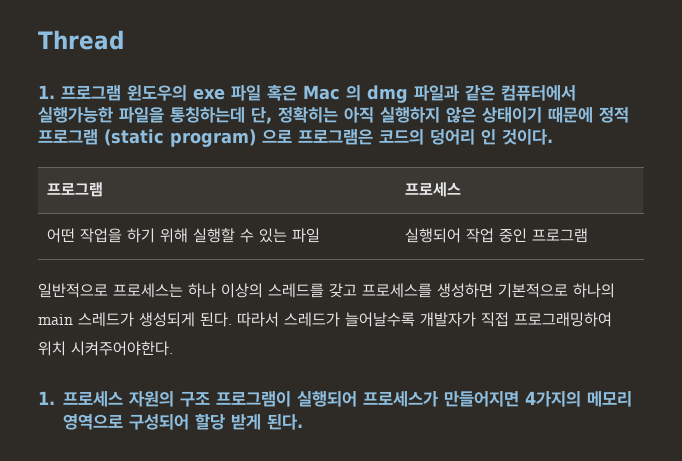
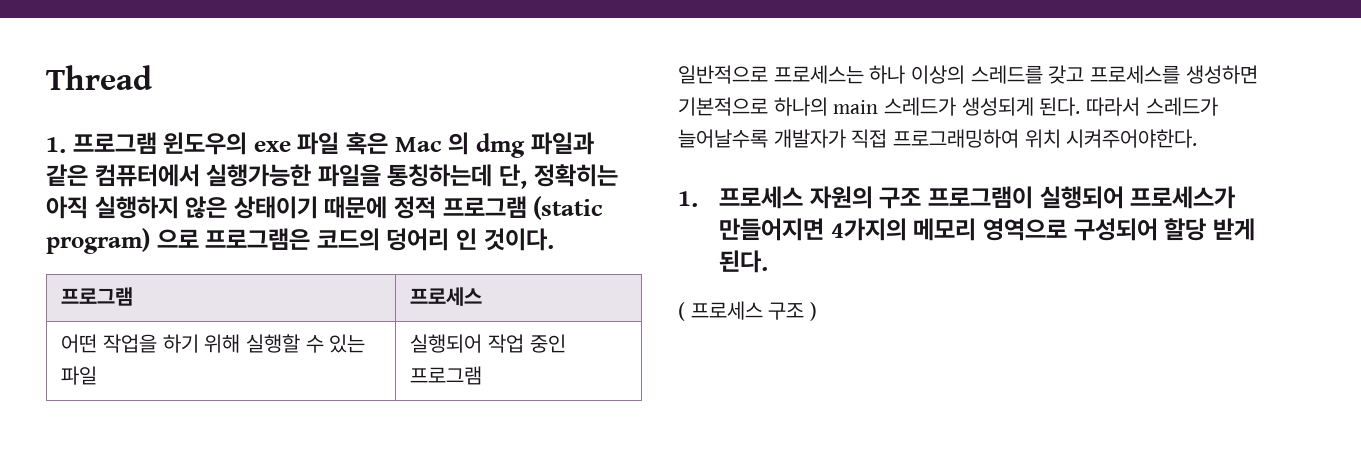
+ ( 프로세스 구조 )

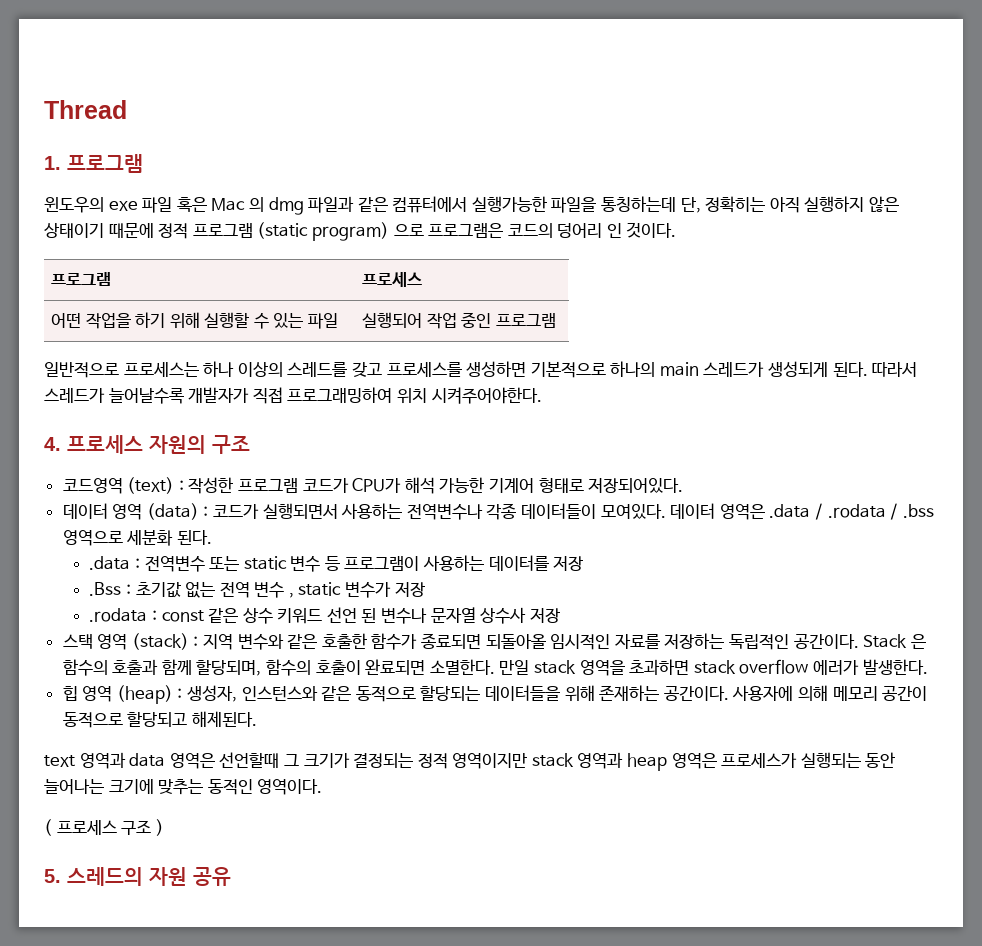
- 1. 프로그램 윈도우의 exe 파일 혹은 Mac 의 dmg 파일과 같은 컴퓨터에서 실행가능한 파일을 통칭하는데 단, 정확히는 아직 실행하지 않은 상태이기 때문에 정적 프로그램 (static program) 으로 프로그램은 코드의 덩어리 인 것이다.
+ 1. 프로그램
+ 윈도우의 exe 파일 혹은 Mac 의 dmg 파일과 같은 컴퓨터에서 실행가능한 파일을 통칭하는데 단, 정확히는 아직 실행하지 않은 상태이기 때문에 정적 프로그램 (static program) 으로 프로그램은 코드의 덩어리 인 것이다.
- 1. 프로세스 자원의 구조 프로그램이 실행되어 프로세스가 만들어지면 4가지의 메모리 영역으로 구성되어 할당 받게 된다.
+ 4. 프로세스 자원의 구조
+ 코드영역 (text) : 작성한 프로그램 코드가 CPU가 해석 가능한 기계어 형태로 저장되어있다.
+ 데이터 영역 (data) : 코드가 실행되면서 사용하는 전역변수나 각종 데이터들이 모여있다. 데이터 영역은 .data / .rodata / .bss 영역으로 세분화 된다.
+ .data : 전역변수 또는 static 변수 등 프로그램이 사용하는 데이터를 저장
+ .Bss : 초기값 없는 전역 변수 , static 변수가 저장
+ .rodata : const 같은 상수 키워드 선언 된 변수나 문자열 상수사 저장
+ 스택 영역 (stack) : 지역 변수와 같은 호출한 함수가 종료되면 되돌아올 임시적인 자료를 저장하는 독립적인 공간이다. Stack 은 함수의 호출과 함께 할당되며, 함수의 호출이 완료되면 소멸한다. 만일 stack 영역을 초과하면 stack overflow 에러가 발생한다.
+ 힙 영역 (heap) : 생성자, 인스턴스와 같은 동적으로 할당되는 데이터들을 위해 존재하는 공간이다. 사용자에 의해 메모리 공간이 동적으로 할당되고 해제된다.
+ text 영역과 data 영역은 선언할때 그 크기가 결정되는 정적 영역이지만 stack 영역과 heap 영역은 프로세스가 실행되는 동안 늘어나는 크기에 맞추는 동적인 영역이다.
+ 5. 스레드의 자원 공유

